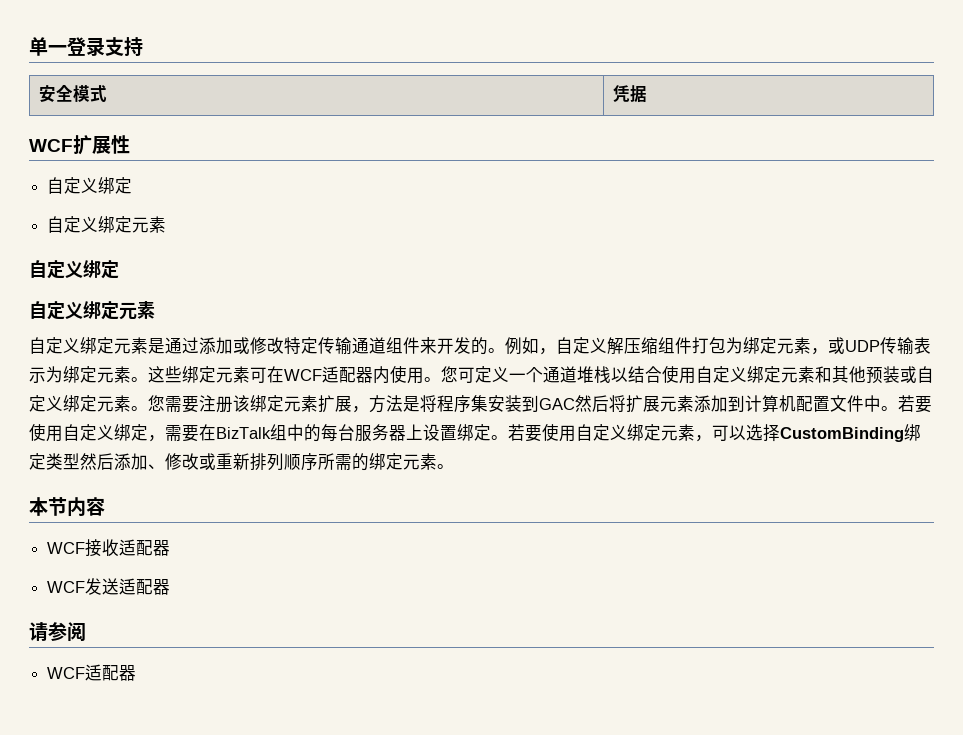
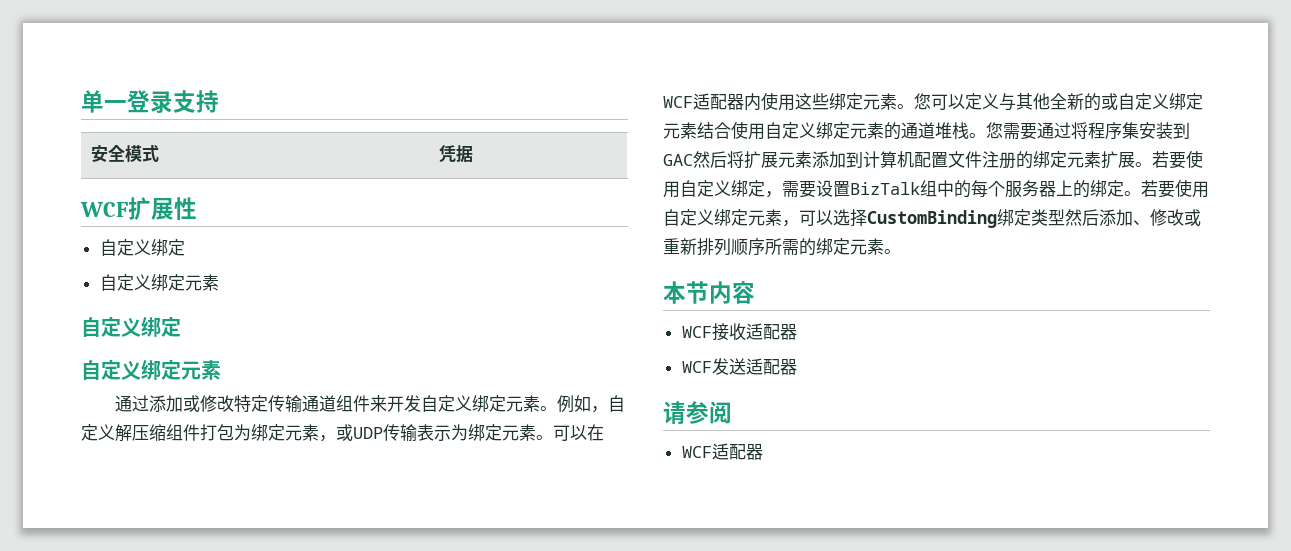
- 自定义绑定元素是通过添加或修改特定传输通道组件来开发的。
+ 通过添加或修改特定传输通道组件来开发自定义绑定元素。
- 这些绑定元素可在WCF适配器内使用。您可定义一个通道堆栈以结合使用自定义绑定元素和其他预装或自定义绑定元素。您需要注册该绑定元素扩展，方法是将程序集安装到GAC然后将扩展元素添加到计算机配置文件中。
+ 可以在WCF适配器内使用这些绑定元素。您可以定义与其他全新的或自定义绑定元素结合使用自定义绑定元素的通道堆栈。您需要通过将程序集安装到GAC然后将扩展元素添加到计算机配置文件注册的绑定元素扩展。
- 若要使用自定义绑定，需要在BizTalk组中的每台服务器上设置绑定。
+ 若要使用自定义绑定，需要设置BizTalk组中的每个服务器上的绑定。

